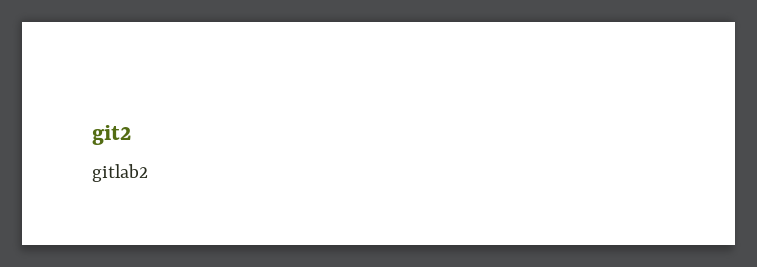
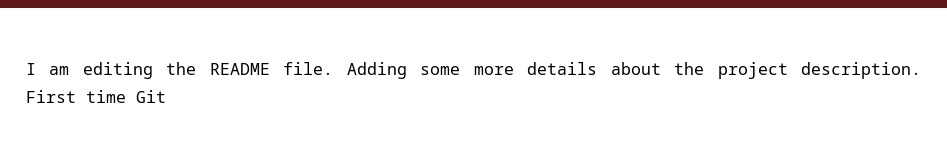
- git2
- gitlab2
+ I am editing the README file. Adding some more details about the project description. First time Git

